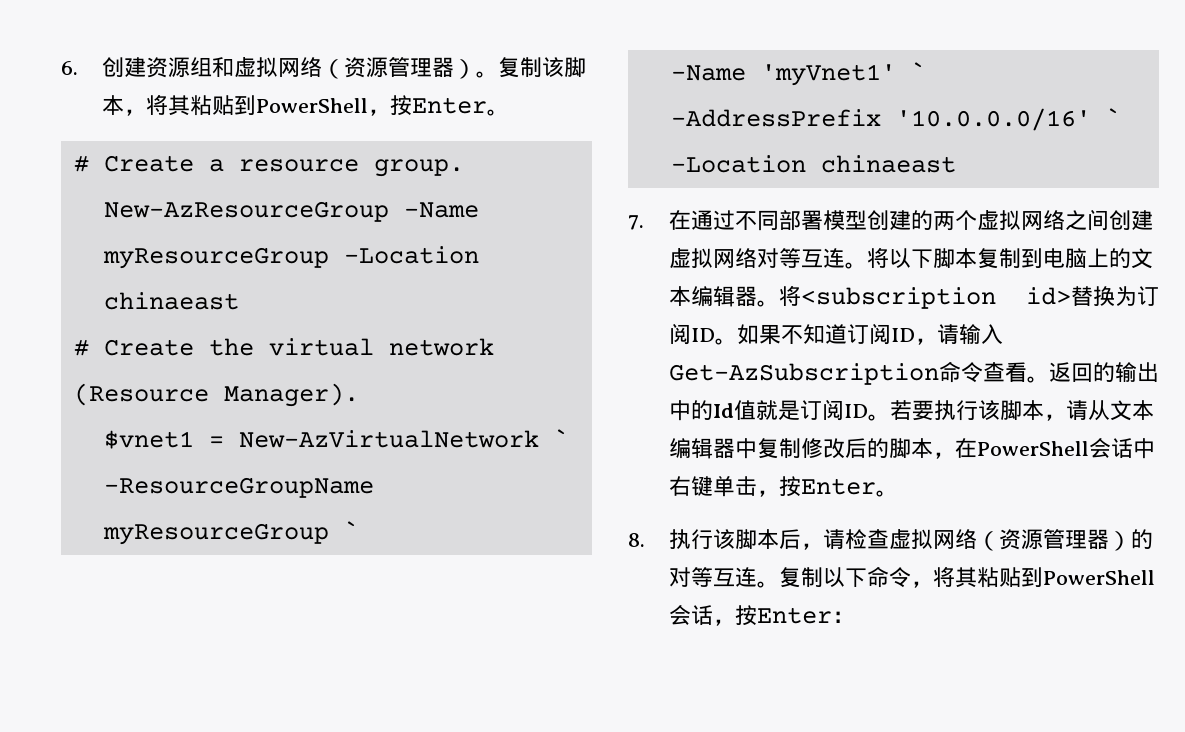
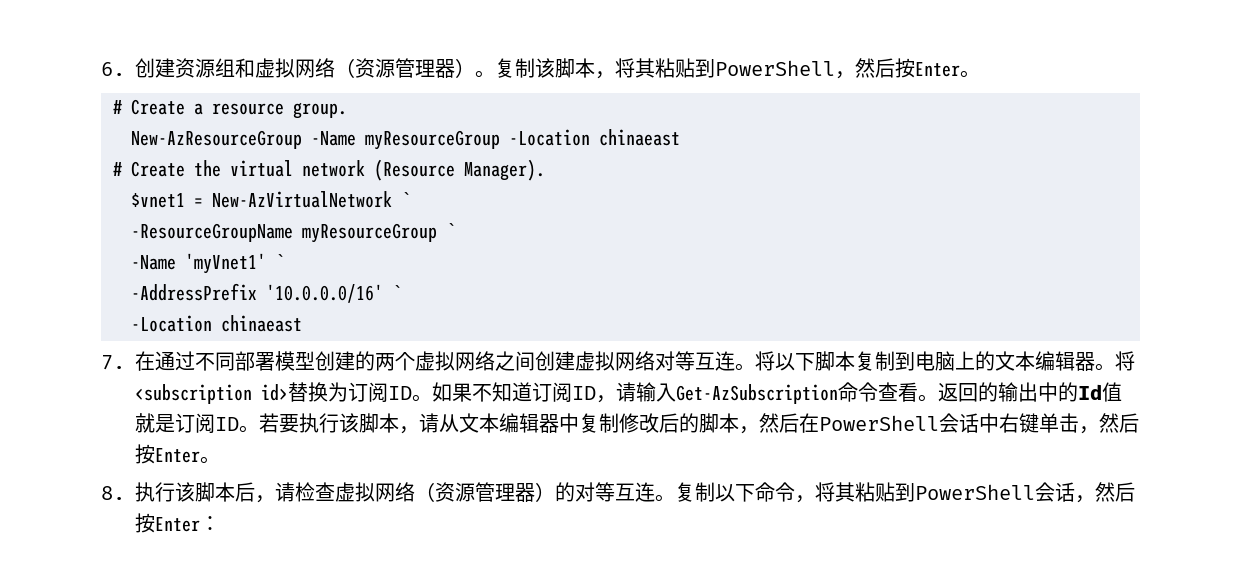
- 复制该脚本，将其粘贴到PowerShell，按Enter。
+ 复制该脚本，将其粘贴到PowerShell，然后按Enter。
- 若要执行该脚本，请从文本编辑器中复制修改后的脚本，在PowerShell会话中右键单击，按Enter。
+ 若要执行该脚本，请从文本编辑器中复制修改后的脚本，然后在PowerShell会话中右键单击，然后按Enter。
- 复制以下命令，将其粘贴到PowerShell会话，按Enter：
+ 复制以下命令，将其粘贴到PowerShell会话，然后按Enter：

